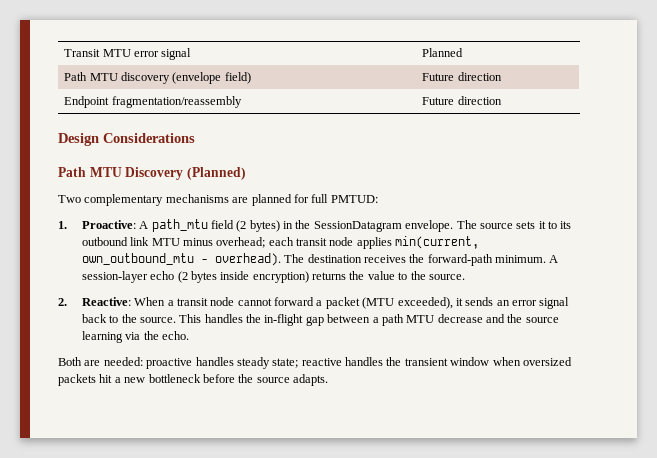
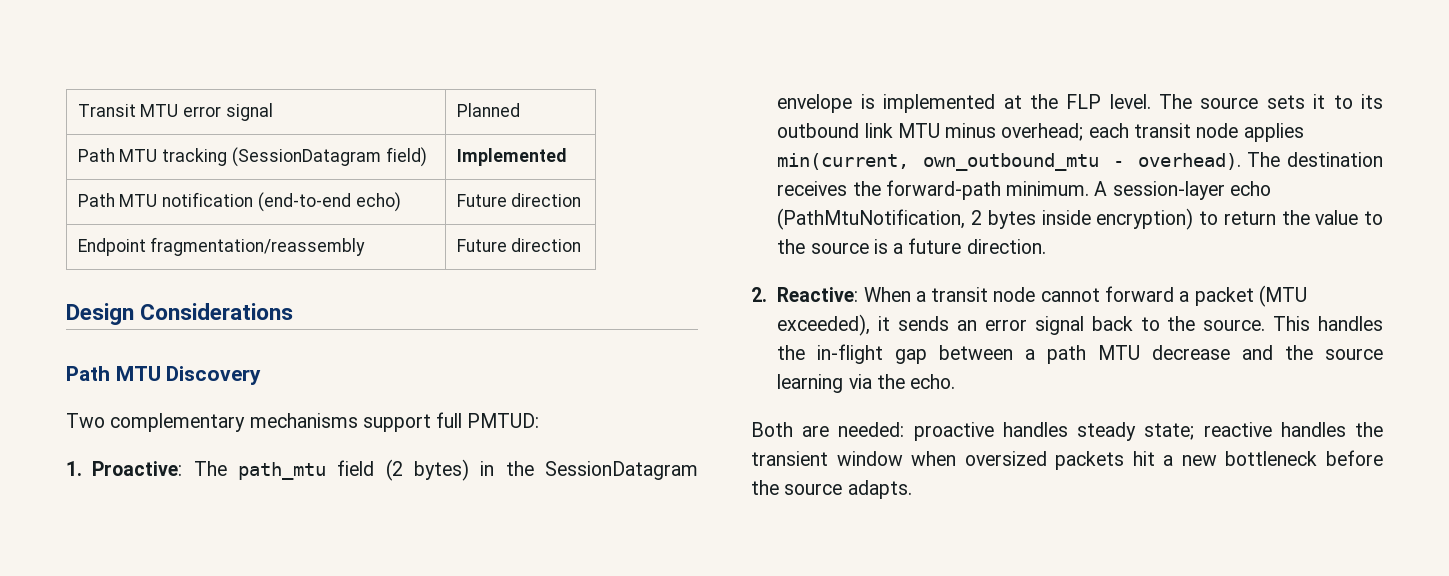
- Path MTU discovery (envelope field) | Future direction
+ Path MTU tracking (SessionDatagram field) | Implemented
+ Path MTU notification (end-to-end echo) | Future direction
- Path MTU Discovery (Planned)
+ Path MTU Discovery
- Two complementary mechanisms are planned for full PMTUD:
+ Two complementary mechanisms support full PMTUD:
- 1. Proactive: A path_mtu field (2 bytes) in the SessionDatagram envelope.
+ 1. Proactive: The path_mtu field (2 bytes) in the SessionDatagram envelope is implemented at the FLP level.
- A session-layer echo (2 bytes inside encryption) returns the value to the source.
+ A session-layer echo (PathMtuNotification, 2 bytes inside encryption) to return the value to the source is a future direction.

